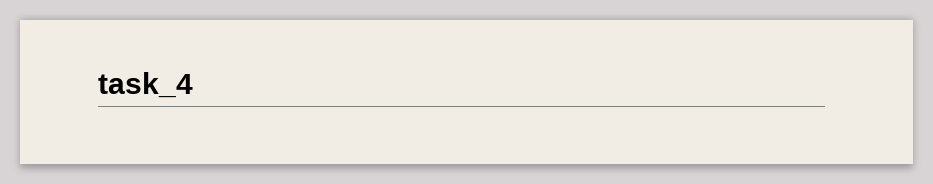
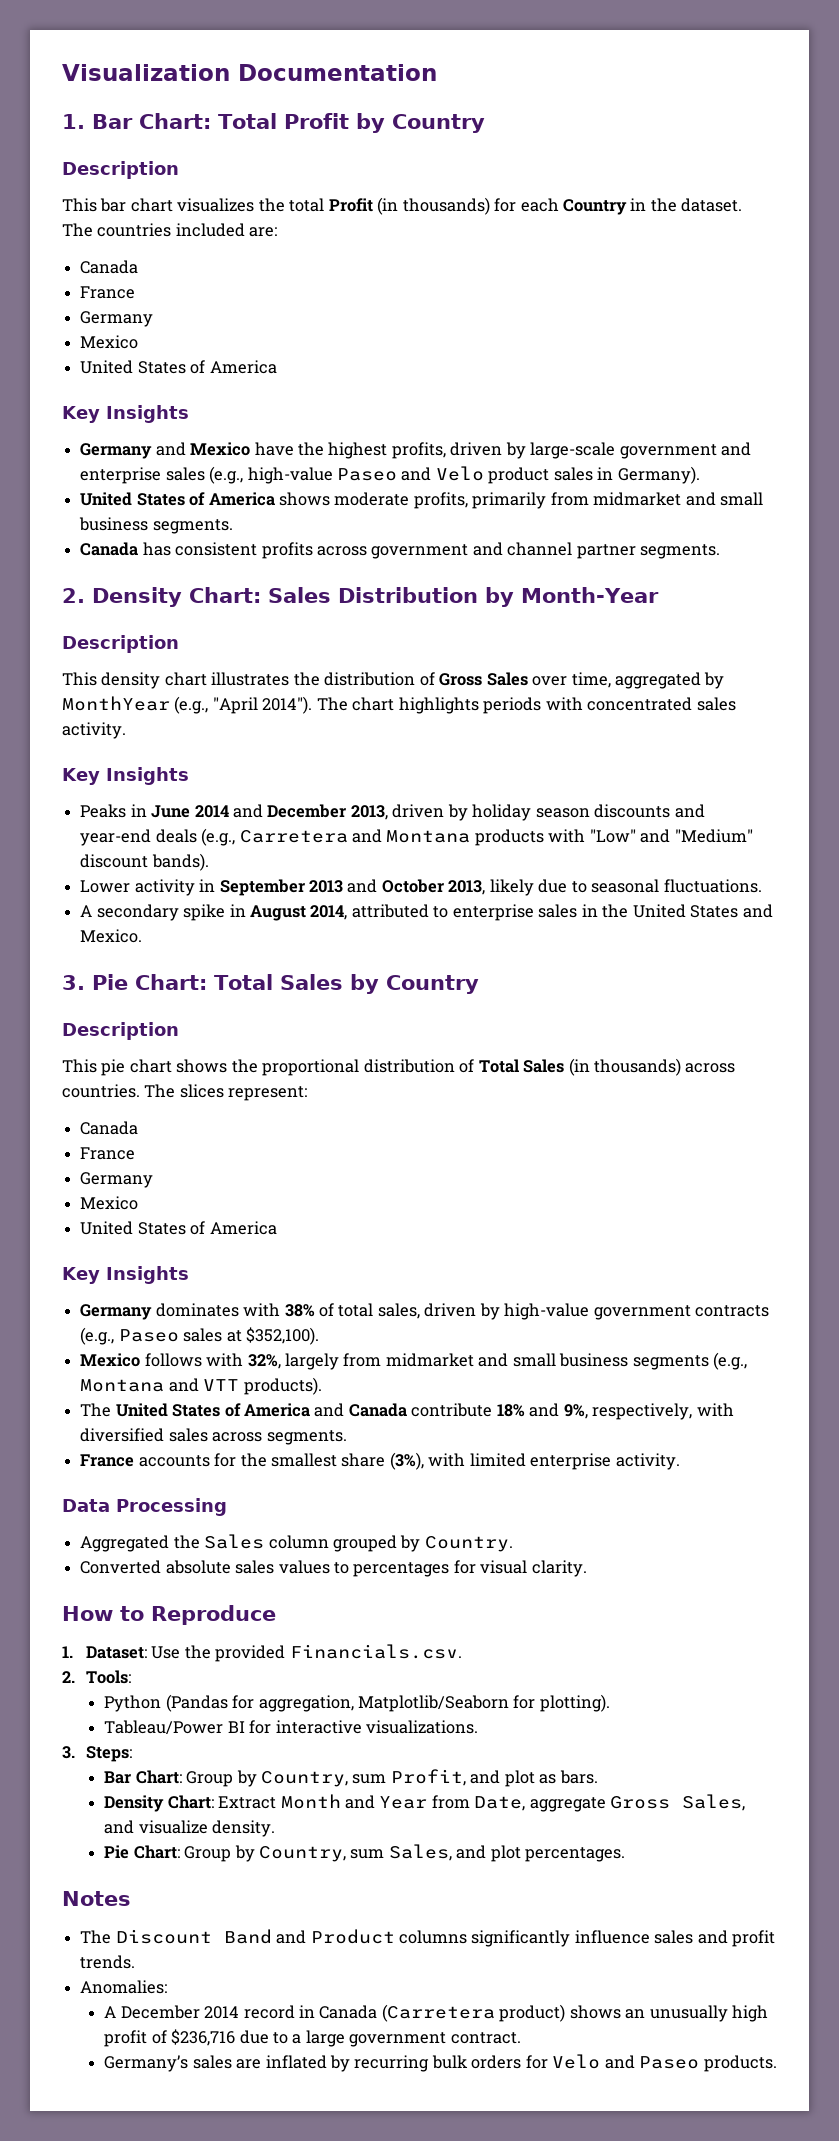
- task_4
+ Visualization Documentation
+ 1. Bar Chart: Total Profit by Country
+ Description
+ This bar chart visualizes the total Profit (in thousands) for each Country in the dataset. The countries included are:
+ Canada
+ France
+ Germany
+ Mexico
+ United States of America
+ Key Insights
+ Germany and Mexico have the highest profits, driven by large-scale government and enterprise sales (e.g., high-value Paseo and Velo product sales in Germany).
+ United States of America shows moderate profits, primarily from midmarket and small business segments.
+ Canada has consistent profits across government and channel partner segments.
+ 2. Density Chart: Sales Distribution by Month-Year
+ Description
+ This density chart illustrates the distribution of Gross Sales over time, aggregated by MonthYear (e.g., "April 2014"). The chart highlights periods with concentrated sales activity.
+ Key Insights
+ Peaks in June 2014 and December 2013, driven by holiday season discounts and year-end deals (e.g., Carretera and Montana products with "Low" and "Medium" discount bands).
+ Lower activity in September 2013 and October 2013, likely due to seasonal fluctuations.
+ A secondary spike in August 2014, attributed to enterprise sales in the United States and Mexico.
+ 3. Pie Chart: Total Sales by Country
+ Description
+ This pie chart shows the proportional distribution of Total Sales (in thousands) across countries. The slices represent:
+ Canada
+ France
+ Germany
+ Mexico
+ United States of America
+ Key Insights
+ Germany dominates with 38% of total sales, driven by high-value government contracts (e.g., Paseo sales at $352,100).
+ Mexico follows with 32%, largely from midmarket and small business segments (e.g., Montana and VTT products).
+ The United States of America and Canada contribute 18% and 9%, respectively, with diversified sales across segments.
+ France accounts for the smallest share (3%), with limited enterprise activity.
+ Data Processing
+ Aggregated the Sales column grouped by Country.
+ Converted absolute sales values to percentages for visual clarity.
+ How to Reproduce
+ 1. Dataset: Use the provided Financials.csv.
+ 2. Tools:
+ Python (Pandas for aggregation, Matplotlib/Seaborn for plotting).
+ Tableau/Power BI for interactive visualizations.
+ 3. Steps:
+ Bar Chart: Group by Country, sum Profit, and plot as bars.
+ Density Chart: Extract Month and Year from Date, aggregate Gross Sales, and visualize density.
+ Pie Chart: Group by Country, sum Sales, and plot percentages.
+ Notes
+ The Discount Band and Product columns significantly influence sales and profit trends.
+ Anomalies:
+ A December 2014 record in Canada (Carretera product) shows an unusually high profit of $236,716 due to a large government contract.
+ Germany’s sales are inflated by recurring bulk orders for Velo and Paseo products.

